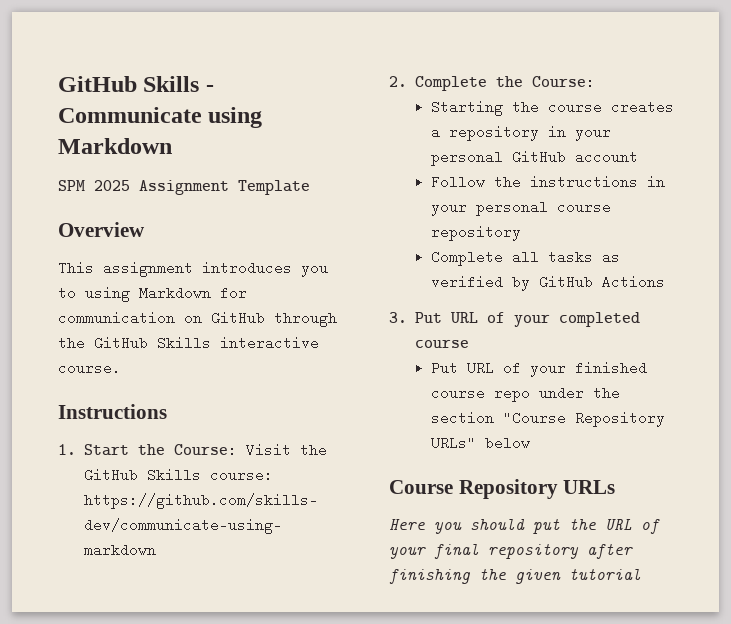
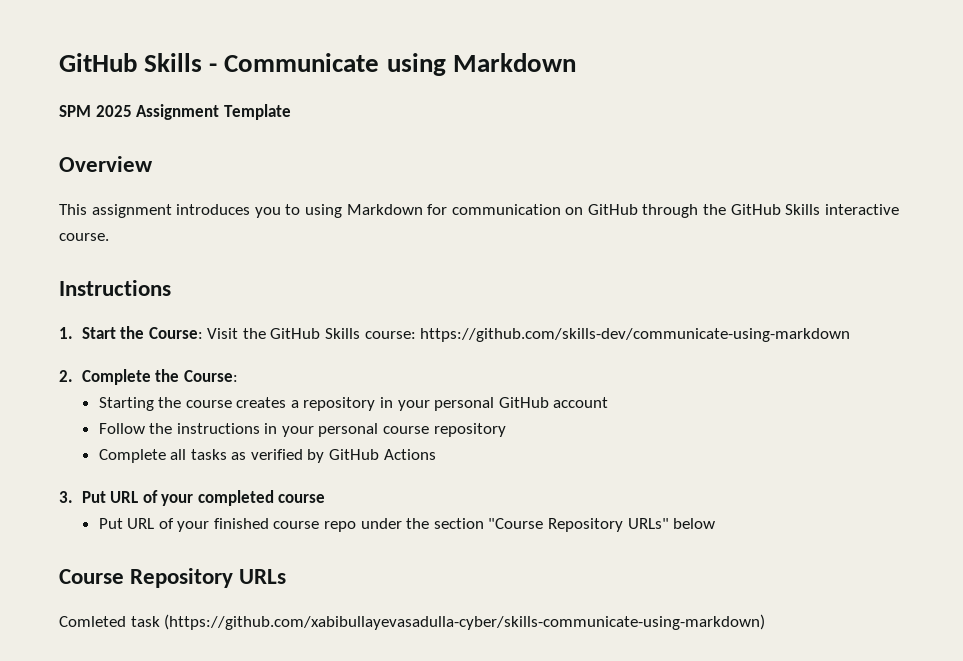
- Here you should put the URL of your final repository after finishing the given tutorial
+ Comleted task (https://github.com/xabibullayevasadulla-cyber/skills-communicate-using-markdown)

